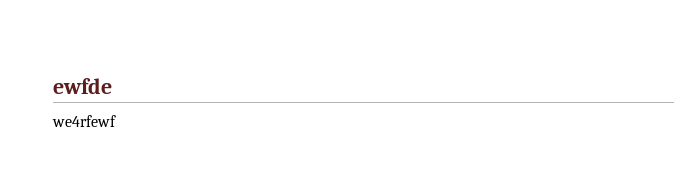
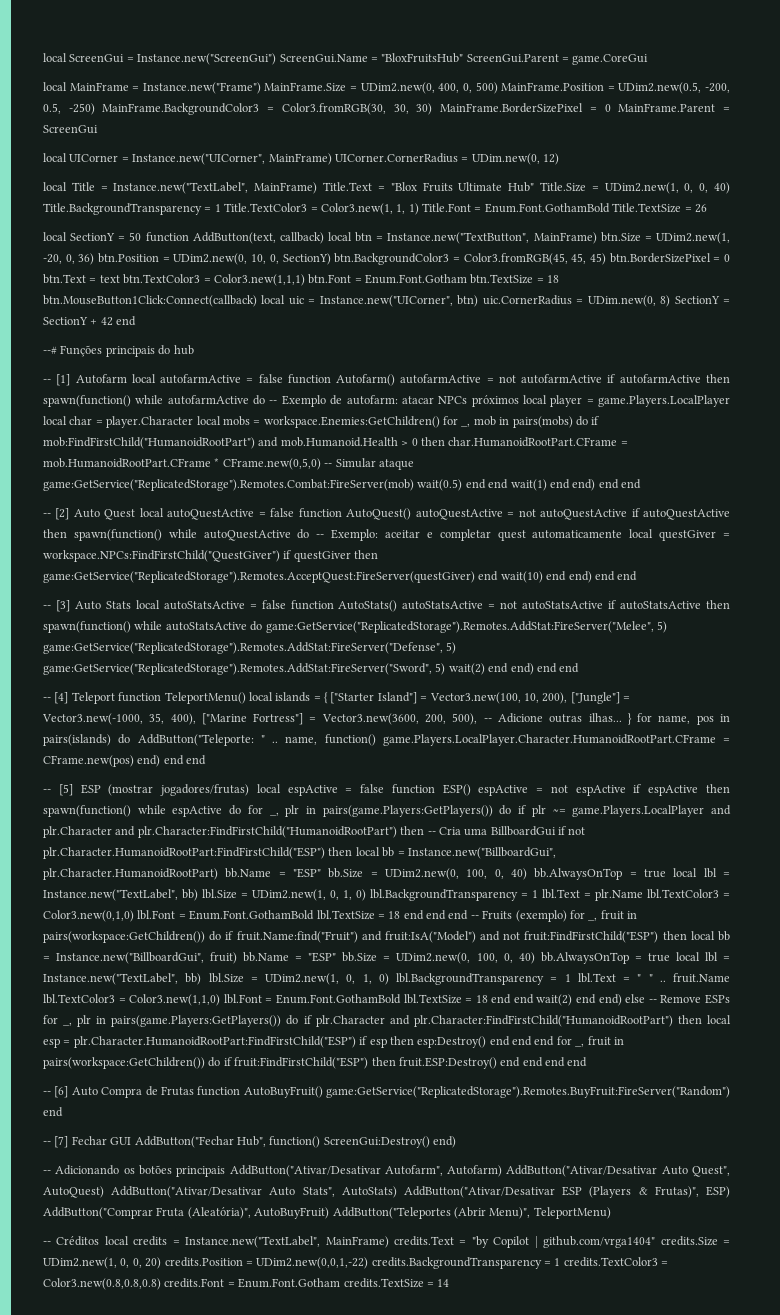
- ewfde
- we4rfewf
+ local ScreenGui = Instance.new("ScreenGui") ScreenGui.Name = "BloxFruitsHub" ScreenGui.Parent = game.CoreGui
+ local MainFrame = Instance.new("Frame") MainFrame.Size = UDim2.new(0, 400, 0, 500) MainFrame.Position = UDim2.new(0.5, -200, 0.5, -250) MainFrame.BackgroundColor3 = Color3.fromRGB(30, 30, 30) MainFrame.BorderSizePixel = 0 MainFrame.Parent = ScreenGui
+ local UICorner = Instance.new("UICorner", MainFrame) UICorner.CornerRadius = UDim.new(0, 12)
+ local Title = Instance.new("TextLabel", MainFrame) Title.Text = "Blox Fruits Ultimate Hub" Title.Size = UDim2.new(1, 0, 0, 40) Title.BackgroundTransparency = 1 Title.TextColor3 = Color3.new(1, 1, 1) Title.Font = Enum.Font.GothamBold Title.TextSize = 26
+ local SectionY = 50 function AddButton(text, callback) local btn = Instance.new("TextButton", MainFrame) btn.Size = UDim2.new(1, -20, 0, 36) btn.Position = UDim2.new(0, 10, 0, SectionY) btn.BackgroundColor3 = Color3.fromRGB(45, 45, 45) btn.BorderSizePixel = 0 btn.Text = text btn.TextColor3 = Color3.new(1,1,1) btn.Font = Enum.Font.Gotham btn.TextSize = 18 btn.MouseButton1Click:Connect(callback) local uic = Instance.new("UICorner", btn) uic.CornerRadius = UDim.new(0, 8) SectionY = SectionY + 42 end
+ --# Funções principais do hub
+ -- [1] Autofarm local autofarmActive = false function Autofarm() autofarmActive = not autofarmActive if autofarmActive then spawn(function() while autofarmActive do -- Exemplo de autofarm: atacar NPCs próximos local player = game.Players.LocalPlayer local char = player.Character local mobs = workspace.Enemies:GetChildren() for _, mob in pairs(mobs) do if mob:FindFirstChild("HumanoidRootPart") and mob.Humanoid.Health > 0 then char.HumanoidRootPart.CFrame = mob.HumanoidRootPart.CFrame * CFrame.new(0,5,0) -- Simular ataque game:GetService("ReplicatedStorage").Remotes.Combat:FireServer(mob) wait(0.5) end end wait(1) end end) end end
+ -- [2] Auto Quest local autoQuestActive = false function AutoQuest() autoQuestActive = not autoQuestActive if autoQuestActive then spawn(function() while autoQuestActive do -- Exemplo: aceitar e completar quest automaticamente local questGiver = workspace.NPCs:FindFirstChild("QuestGiver") if questGiver then game:GetService("ReplicatedStorage").Remotes.AcceptQuest:FireServer(questGiver) end wait(10) end end) end end
+ -- [3] Auto Stats local autoStatsActive = false function AutoStats() autoStatsActive = not autoStatsActive if autoStatsActive then spawn(function() while autoStatsActive do game:GetService("ReplicatedStorage").Remotes.AddStat:FireServer("Melee", 5) game:GetService("ReplicatedStorage").Remotes.AddStat:FireServer("Defense", 5) game:GetService("ReplicatedStorage").Remotes.AddStat:FireServer("Sword", 5) wait(2) end end) end end
+ -- [4] Teleport function TeleportMenu() local islands = { ["Starter Island"] = Vector3.new(100, 10, 200), ["Jungle"] = Vector3.new(-1000, 35, 400), ["Marine Fortress"] = Vector3.new(3600, 200, 500), -- Adicione outras ilhas... } for name, pos in pairs(islands) do AddButton("Teleporte: " .. name, function() game.Players.LocalPlayer.Character.HumanoidRootPart.CFrame = CFrame.new(pos) end) end end
+ -- [5] ESP (mostrar jogadores/frutas) local espActive = false function ESP() espActive = not espActive if espActive then spawn(function() while espActive do for _, plr in pairs(game.Players:GetPlayers()) do if plr ~= game.Players.LocalPlayer and plr.Character and plr.Character:FindFirstChild("HumanoidRootPart") then -- Cria uma BillboardGui if not plr.Character.HumanoidRootPart:FindFirstChild("ESP") then local bb = Instance.new("BillboardGui", plr.Character.HumanoidRootPart) bb.Name = "ESP" bb.Size = UDim2.new(0, 100, 0, 40) bb.AlwaysOnTop = true local lbl = Instance.new("TextLabel", bb) lbl.Size = UDim2.new(1, 0, 1, 0) lbl.BackgroundTransparency = 1 lbl.Text = plr.Name lbl.TextColor3 = Color3.new(0,1,0) lbl.Font = Enum.Font.GothamBold lbl.TextSize = 18 end end end -- Fruits (exemplo) for _, fruit in pairs(workspace:GetChildren()) do if fruit.Name:find("Fruit") and fruit:IsA("Model") and not fruit:FindFirstChild("ESP") then local bb = Instance.new("BillboardGui", fruit) bb.Name = "ESP" bb.Size = UDim2.new(0, 100, 0, 40) bb.AlwaysOnTop = true local lbl = Instance.new("TextLabel", bb) lbl.Size = UDim2.new(1, 0, 1, 0) lbl.BackgroundTransparency = 1 lbl.Text = " " .. fruit.Name lbl.TextColor3 = Color3.new(1,1,0) lbl.Font = Enum.Font.GothamBold lbl.TextSize = 18 end end wait(2) end end) else -- Remove ESPs for _, plr in pairs(game.Players:GetPlayers()) do if plr.Character and plr.Character:FindFirstChild("HumanoidRootPart") then local esp = plr.Character.HumanoidRootPart:FindFirstChild("ESP") if esp then esp:Destroy() end end end for _, fruit in pairs(workspace:GetChildren()) do if fruit:FindFirstChild("ESP") then fruit.ESP:Destroy() end end end end
+ -- [6] Auto Compra de Frutas function AutoBuyFruit() game:GetService("ReplicatedStorage").Remotes.BuyFruit:FireServer("Random") end
+ -- [7] Fechar GUI AddButton("Fechar Hub", function() ScreenGui:Destroy() end)
+ -- Adicionando os botões principais AddButton("Ativar/Desativar Autofarm", Autofarm) AddButton("Ativar/Desativar Auto Quest", AutoQuest) AddButton("Ativar/Desativar Auto Stats", AutoStats) AddButton("Ativar/Desativar ESP (Players & Frutas)", ESP) AddButton("Comprar Fruta (Aleatória)", AutoBuyFruit) AddButton("Teleportes (Abrir Menu)", TeleportMenu)
+ -- Créditos local credits = Instance.new("TextLabel", MainFrame) credits.Text = "by Copilot | github.com/vrga1404" credits.Size = UDim2.new(1, 0, 0, 20) credits.Position = UDim2.new(0,0,1,-22) credits.BackgroundTransparency = 1 credits.TextColor3 = Color3.new(0.8,0.8,0.8) credits.Font = Enum.Font.Gotham credits.TextSize = 14

